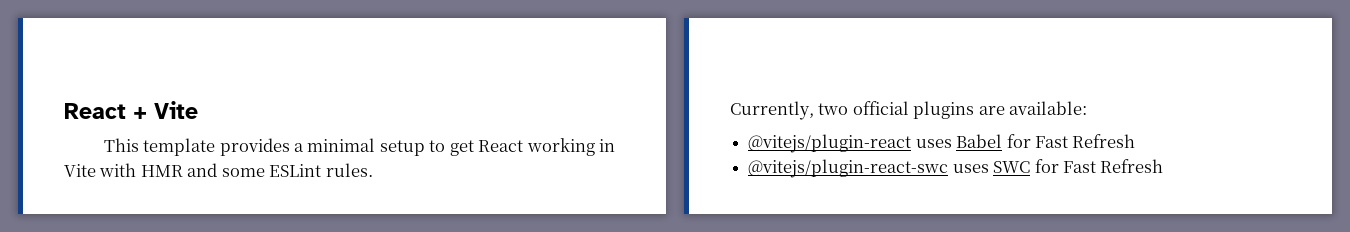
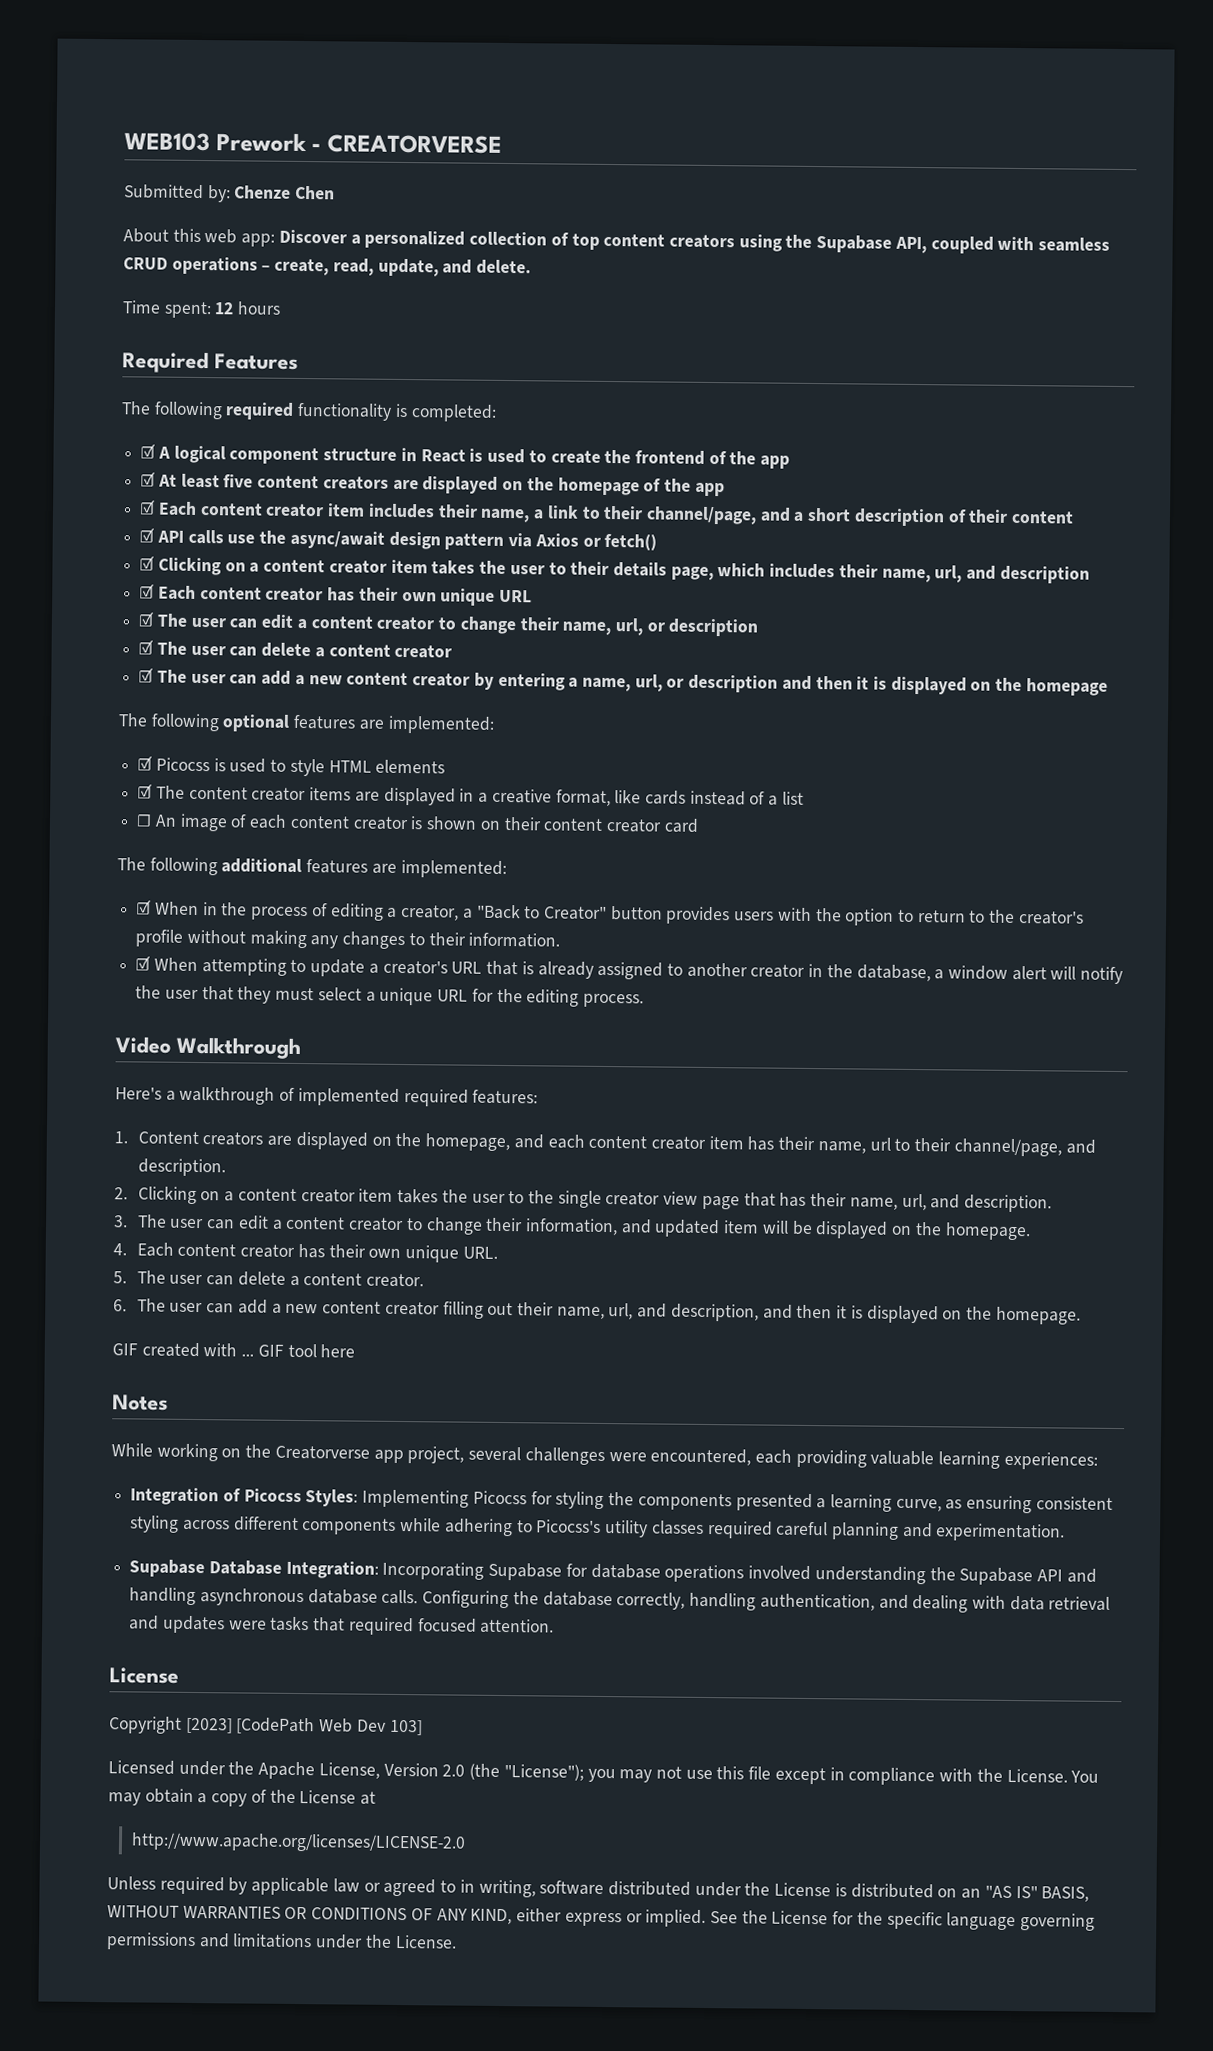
- React + Vite
- This template provides a minimal setup to get React working in Vite with HMR and some ESLint rules.
- Currently, two official plugins are available:
- @vitejs/plugin-react uses Babel for Fast Refresh
- @vitejs/plugin-react-swc uses SWC for Fast Refresh
+ WEB103 Prework - CREATORVERSE
+ Submitted by: Chenze Chen
+ About this web app: Discover a personalized collection of top content creators using the Supabase API, coupled with seamless CRUD operations – create, read, update, and delete.
+ Time spent: 12 hours
+ Required Features
+ The following required functionality is completed:
+ ☑ A logical component structure in React is used to create the frontend of the app
+ ☑ At least five content creators are displayed on the homepage of the app
+ ☑ Each content creator item includes their name, a link to their channel/page, and a short description of their content
+ ☑ API calls use the async/await design pattern via Axios or fetch()
+ ☑ Clicking on a content creator item takes the user to their details page, which includes their name, url, and description
+ ☑ Each content creator has their own unique URL
+ ☑ The user can edit a content creator to change their name, url, or description
+ ☑ The user can delete a content creator
+ ☑ The user can add a new content creator by entering a name, url, or description and then it is displayed on the homepage
+ The following optional features are implemented:
+ ☑ Picocss is used to style HTML elements
+ ☑ The content creator items are displayed in a creative format, like cards instead of a list
+ ☐ An image of each content creator is shown on their content creator card
+ The following additional features are implemented:
+ ☑ When in the process of editing a creator, a "Back to Creator" button provides users with the option to return to the creator's profile without making any changes to their information.
+ ☑ When attempting to update a creator's URL that is already assigned to another creator in the database, a window alert will notify the user that they must select a unique URL for the editing process.
+ Video Walkthrough
+ Here's a walkthrough of implemented required features:
+ 1. Content creators are displayed on the homepage, and each content creator item has their name, url to their channel/page, and description.
+ 2. Clicking on a content creator item takes the user to the single creator view page that has their name, url, and description.
+ 3. The user can edit a content creator to change their information, and updated item will be displayed on the homepage.
+ 4. Each content creator has their own unique URL.
+ 5. The user can delete a content creator.
+ 6. The user can add a new content creator filling out their name, url, and description, and then it is displayed on the homepage.
+ GIF created with ... GIF tool here
+ Notes
+ While working on the Creatorverse app project, several challenges were encountered, each providing valuable learning experiences:
+ Integration of Picocss Styles: Implementing Picocss for styling the components presented a learning curve, as ensuring consistent styling across different components while adhering to Picocss's utility classes required careful planning and experimentation.
+ Supabase Database Integration: Incorporating Supabase for database operations involved understanding the Supabase API and handling asynchronous database calls. Configuring the database correctly, handling authentication, and dealing with data retrieval and updates were tasks that required focused attention.
+ License
+ Copyright [2023] [CodePath Web Dev 103]
+ Licensed under the Apache License, Version 2.0 (the "License"); you may not use this file except in compliance with the License. You may obtain a copy of the License at
+ http://www.apache.org/licenses/LICENSE-2.0
+ Unless required by applicable law or agreed to in writing, software distributed under the License is distributed on an "AS IS" BASIS, WITHOUT WARRANTIES OR CONDITIONS OF ANY KIND, either express or implied. See the License for the specific language governing permissions and limitations under the License.

